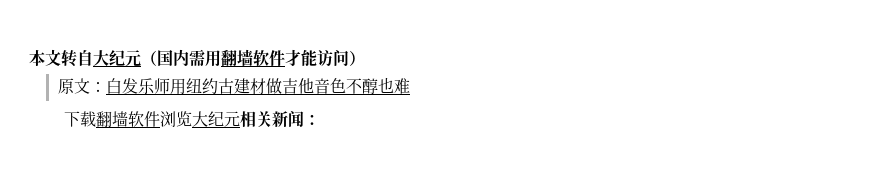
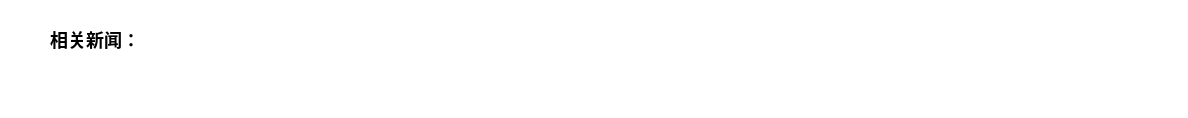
- 本文转自大纪元（国内需用翻墙软件才能访问）
- 原文：白发乐师用纽约古建材做吉他音色不醇也难
- 下载翻墙软件浏览大纪元相关新闻：
+ 相关新闻：

